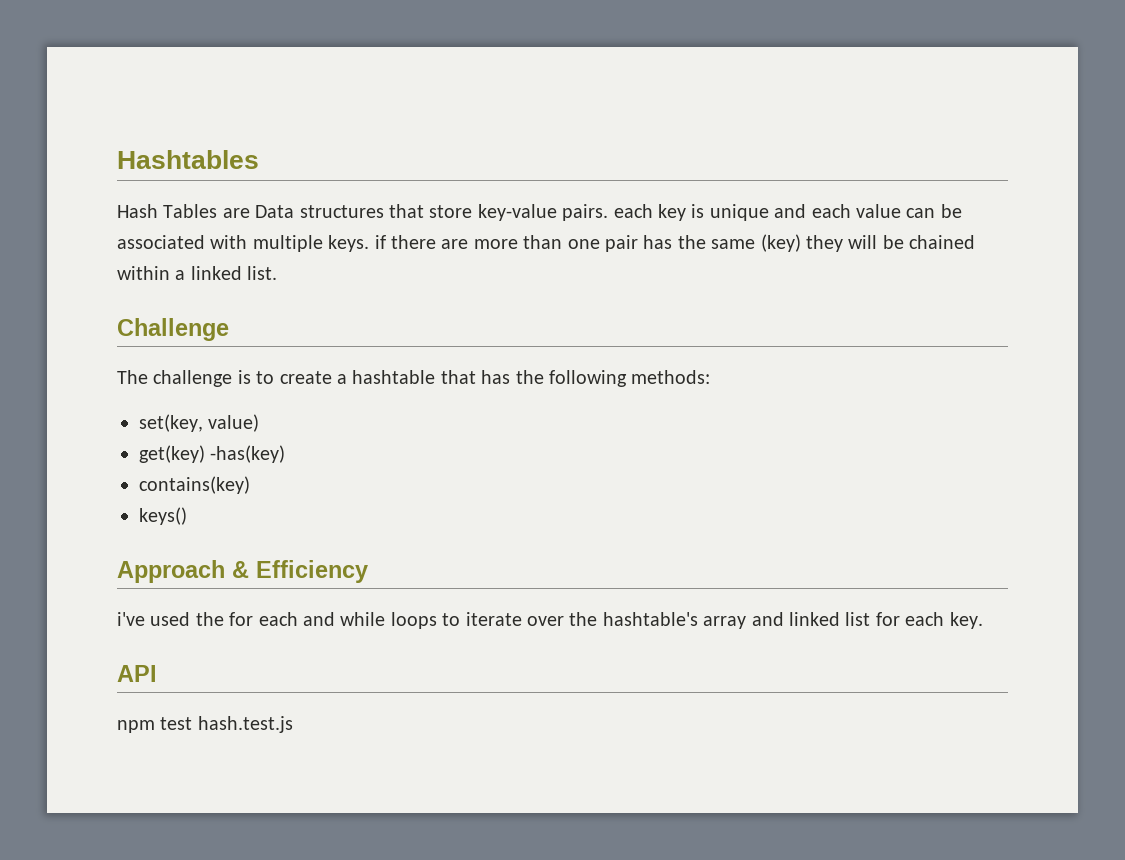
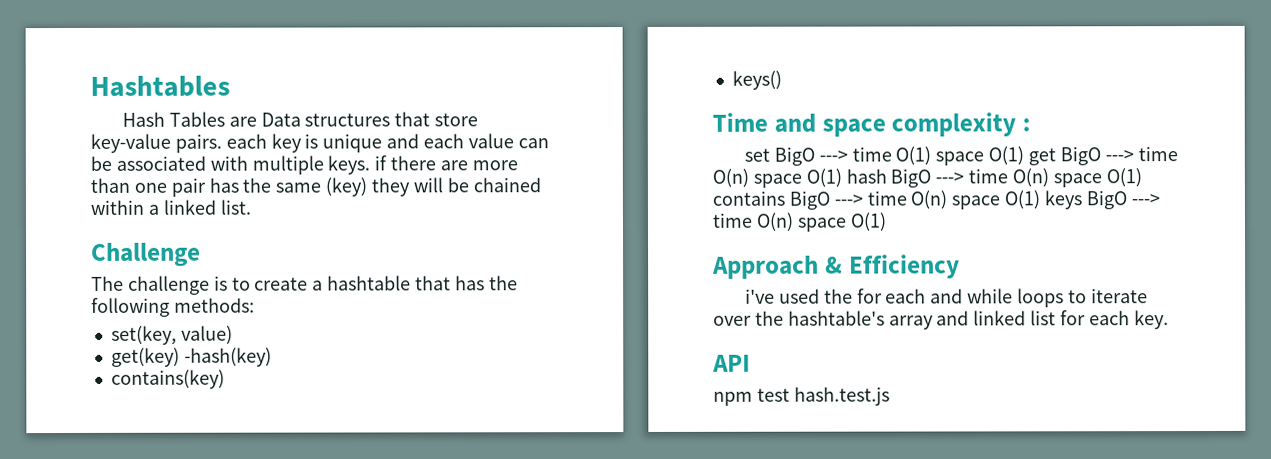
- get(key) -has(key)
+ get(key) -hash(key)
+ Time and space complexity :
+ set BigO ---> time O(1) space O(1) get BigO ---> time O(n) space O(1) hash BigO ---> time O(n) space O(1) contains BigO ---> time O(n) space O(1) keys BigO ---> time O(n) space O(1)

